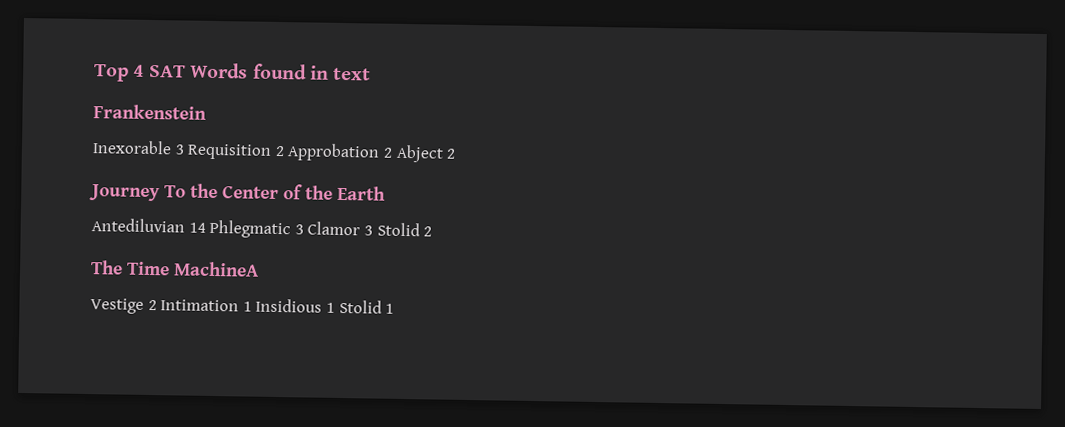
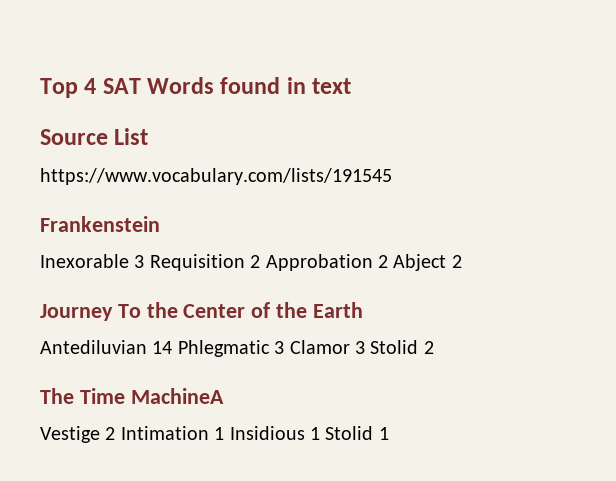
+ Source List
+ https://www.vocabulary.com/lists/191545

